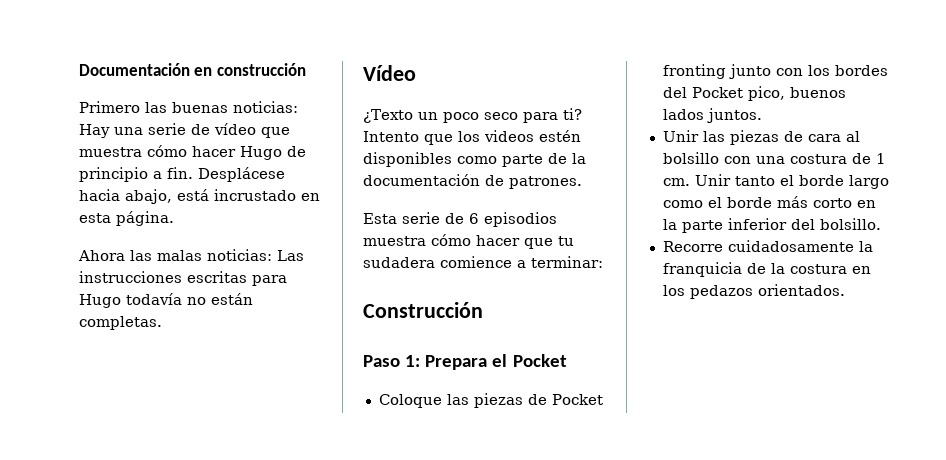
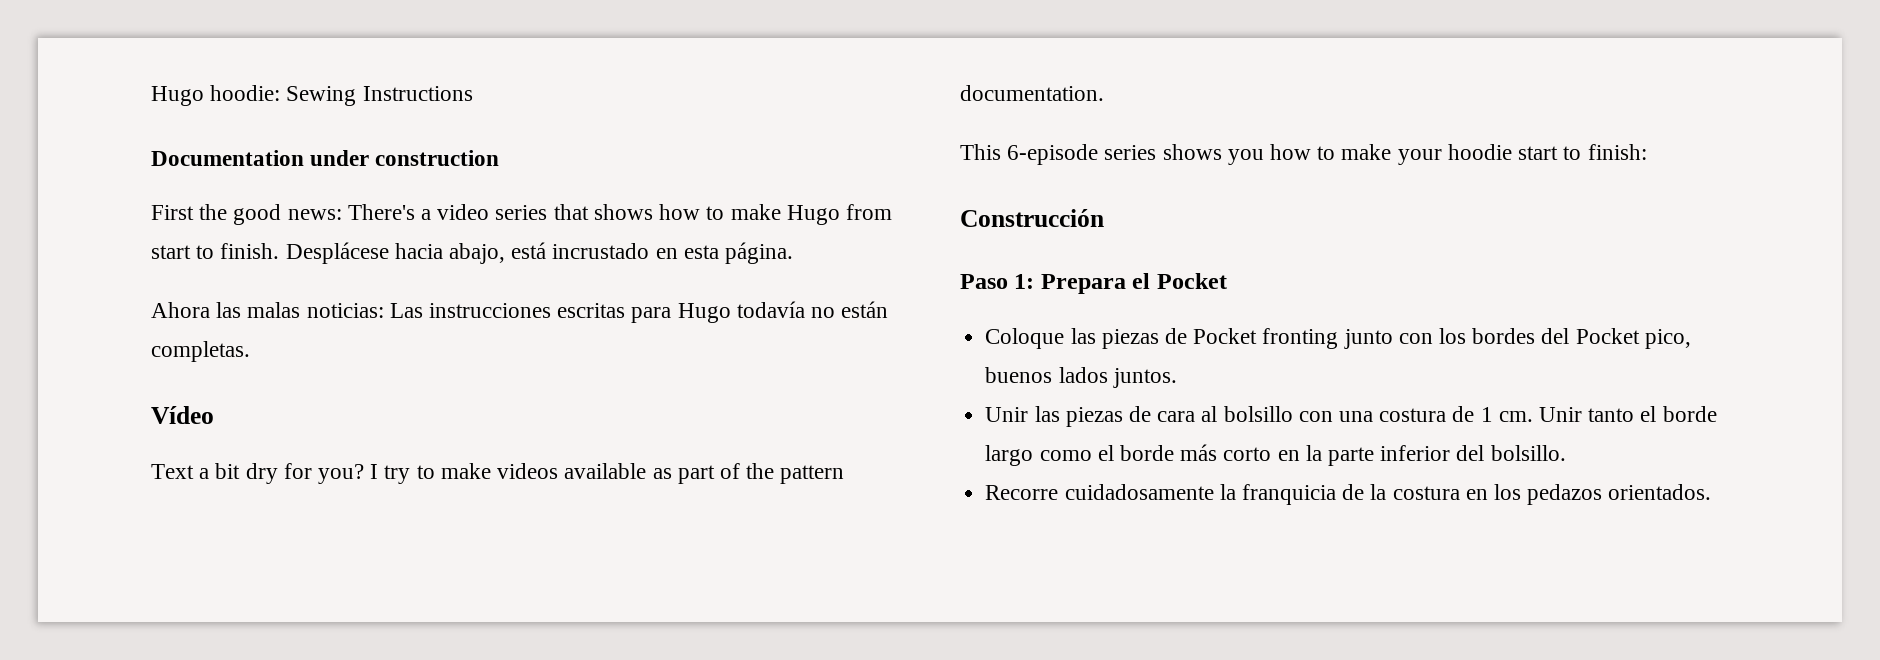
- Documentación en construcción
- Primero las buenas noticias: Hay una serie de vídeo que muestra cómo hacer Hugo de principio a fin.
+ Hugo hoodie: Sewing Instructions
+ Documentation under construction
+ First the good news: There's a video series that shows how to make Hugo from start to finish.
- ¿Texto un poco seco para ti? Intento que los videos estén disponibles como parte de la documentación de patrones.
- Esta serie de 6 episodios muestra cómo hacer que tu sudadera comience a terminar:
+ Text a bit dry for you? I try to make videos available as part of the pattern documentation.
+ This 6-episode series shows you how to make your hoodie start to finish:

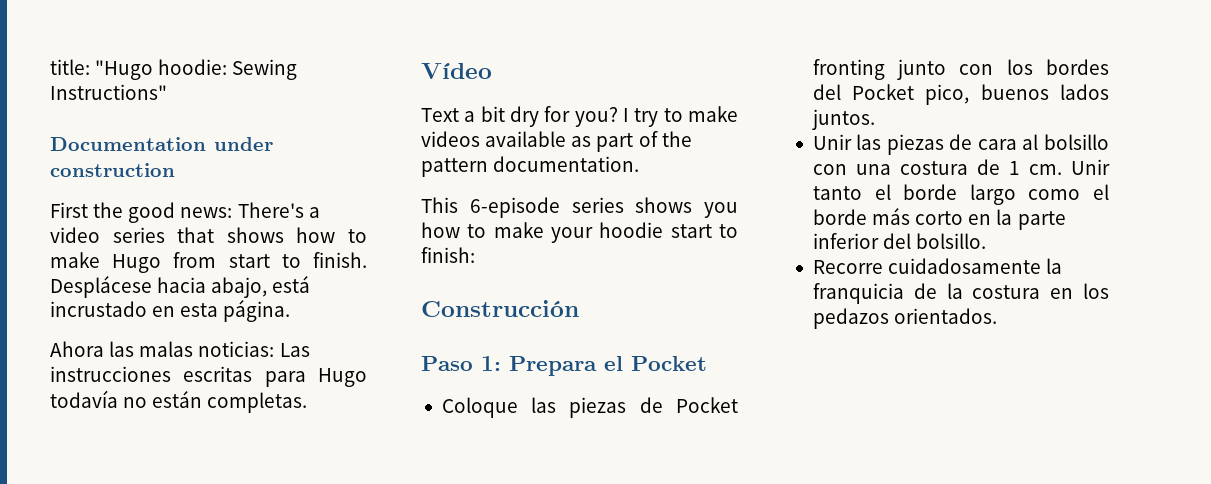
- Hugo hoodie: Sewing Instructions
+ title: "Hugo hoodie: Sewing Instructions"

